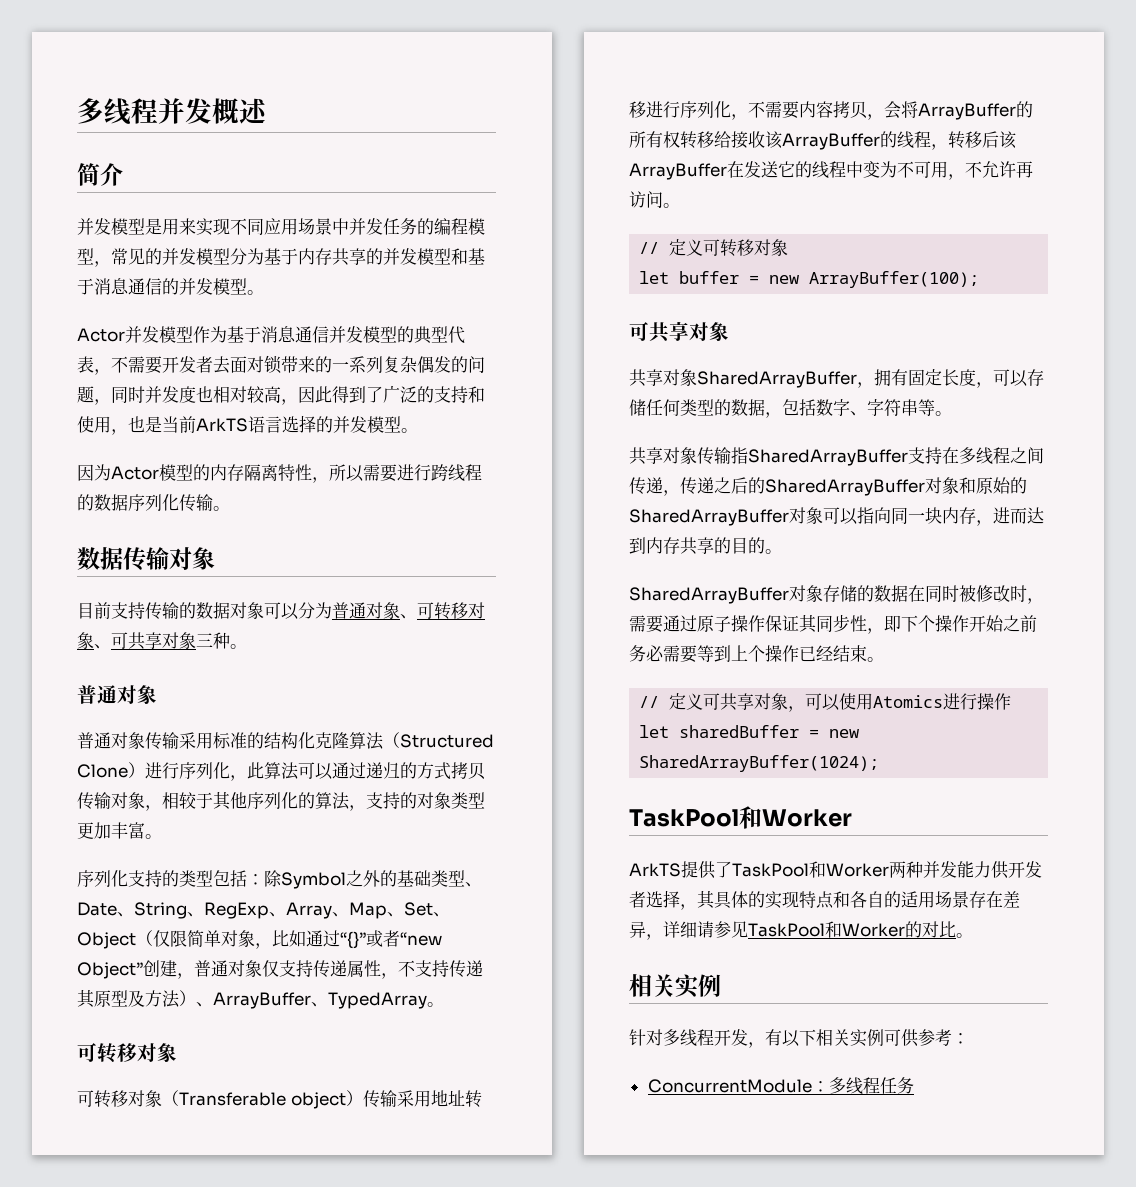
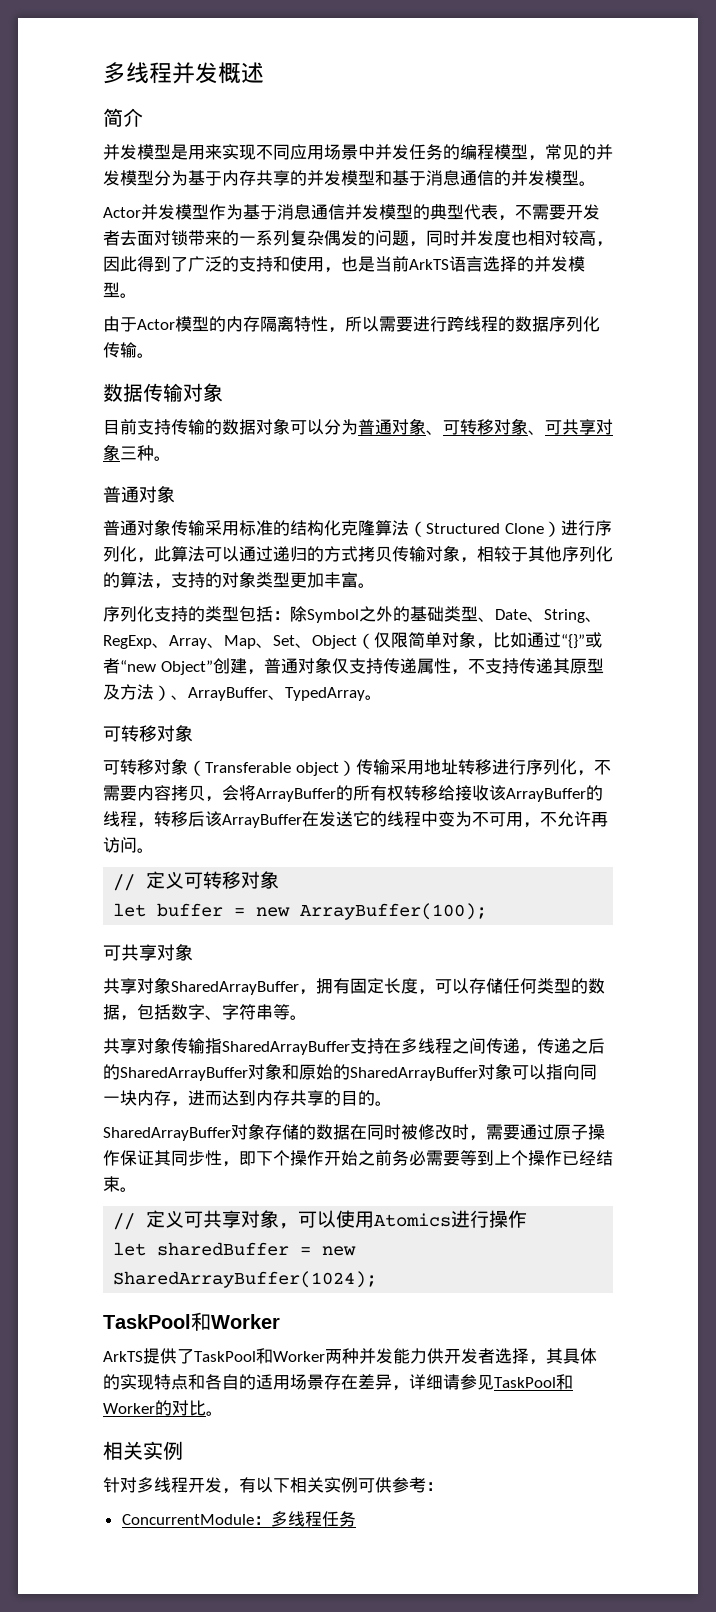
- 因为Actor模型的内存隔离特性，所以需要进行跨线程的数据序列化传输。
+ 由于Actor模型的内存隔离特性，所以需要进行跨线程的数据序列化传输。

